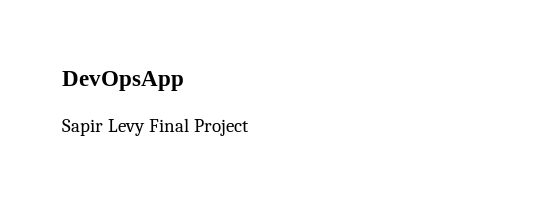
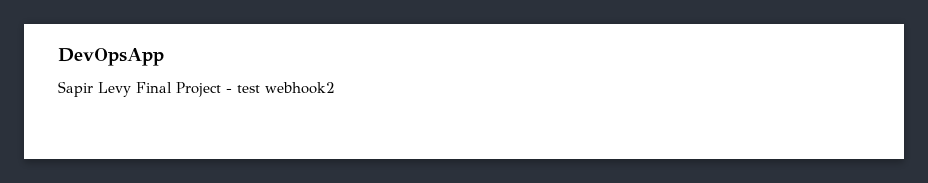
- Sapir Levy Final Project
+ Sapir Levy Final Project - test webhook2

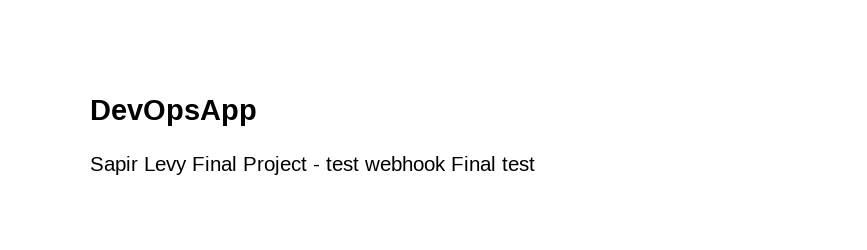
- Sapir Levy Final Project - test webhook2
+ Sapir Levy Final Project - test webhook Final test

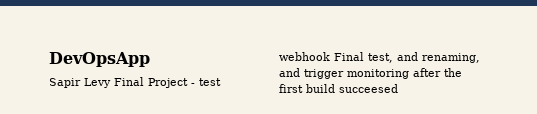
- Sapir Levy Final Project - test webhook Final test
+ Sapir Levy Final Project - test webhook Final test, and renaming, and trigger monitoring after the first build succeesed

